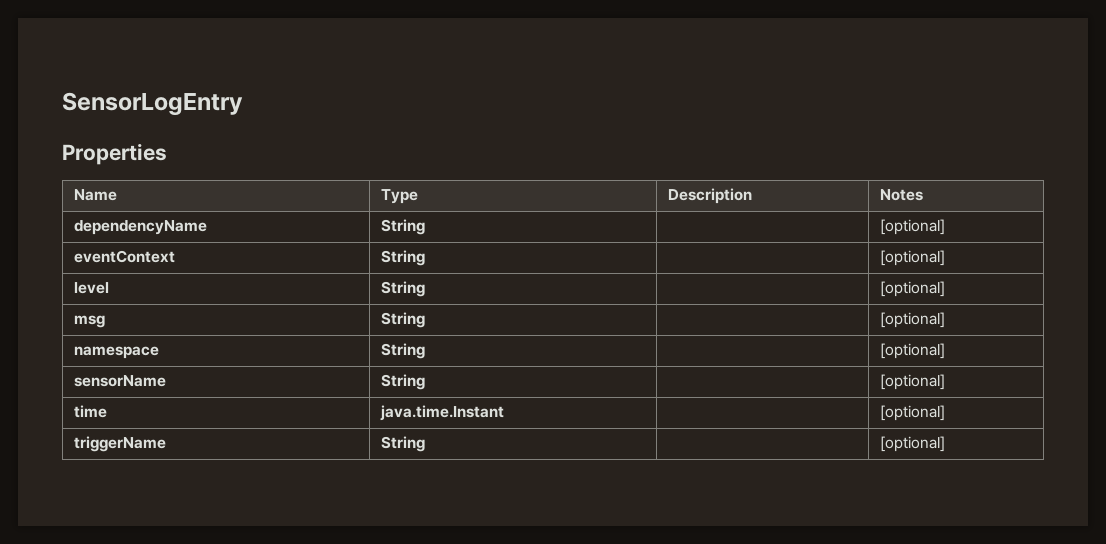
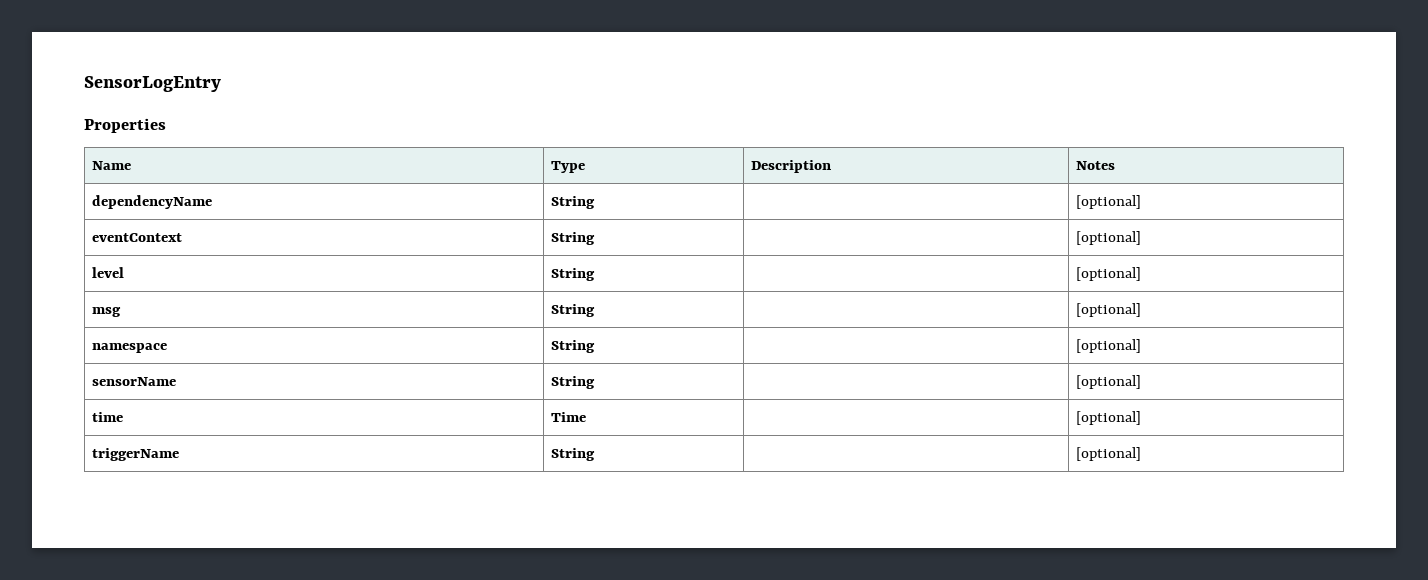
- time | java.time.Instant | | [optional]
+ time | Time | | [optional]

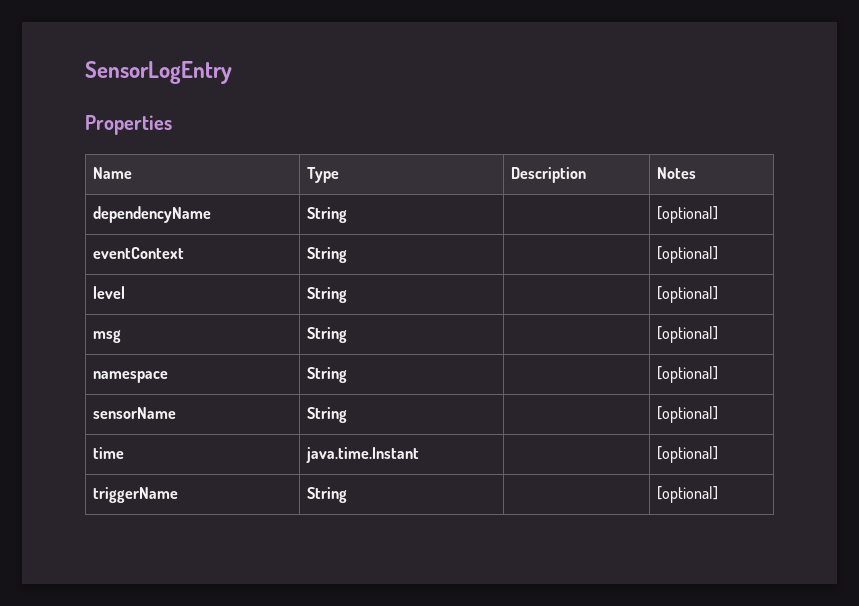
- time | Time | | [optional]
+ time | java.time.Instant | | [optional]

